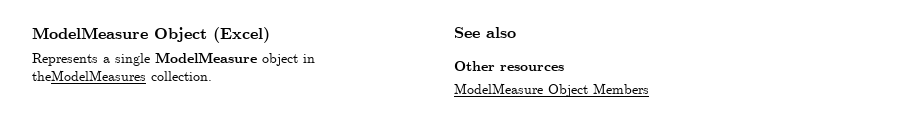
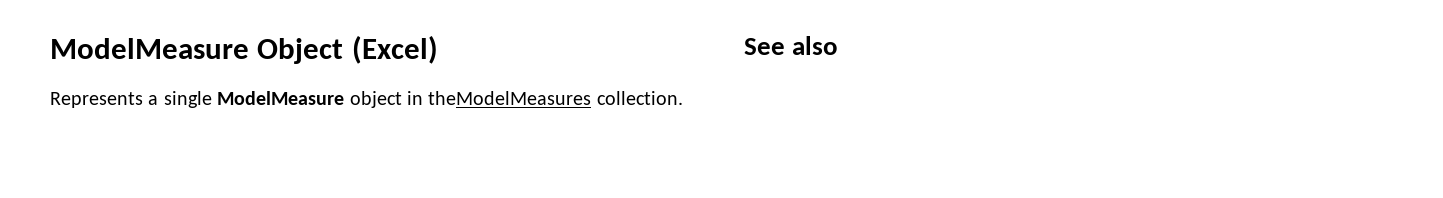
- Other resources
- ModelMeasure Object Members

